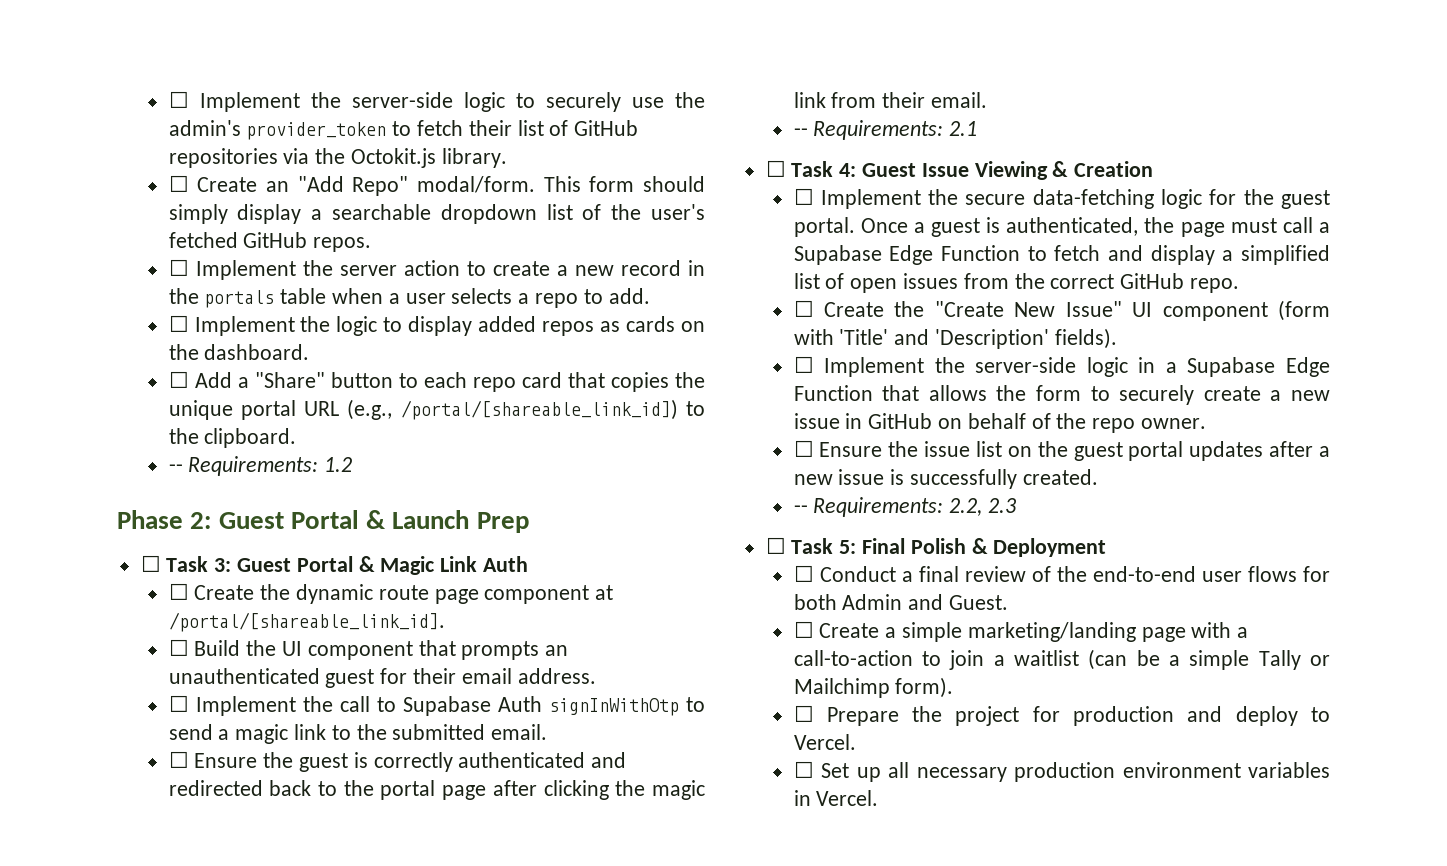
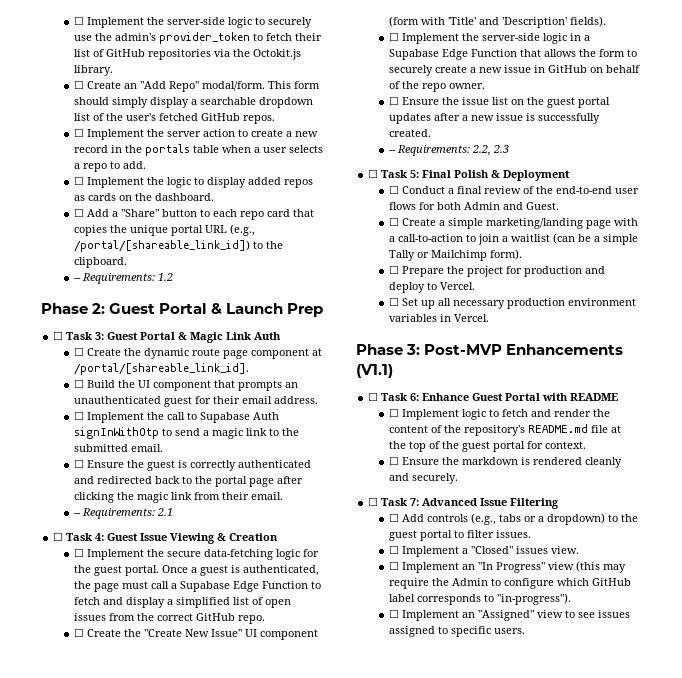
+ Phase 3: Post-MVP Enhancements (V1.1)
+ ☐ Task 6: Enhance Guest Portal with README
+ ☐ Implement logic to fetch and render the content of the repository's README.md file at the top of the guest portal for context.
+ ☐ Ensure the markdown is rendered cleanly and securely.
+ ☐ Task 7: Advanced Issue Filtering
+ ☐ Add controls (e.g., tabs or a dropdown) to the guest portal to filter issues.
+ ☐ Implement a "Closed" issues view.
+ ☐ Implement an "In Progress" view (this may require the Admin to configure which GitHub label corresponds to "in-progress").
+ ☐ Implement an "Assigned" view to see issues assigned to specific users.

